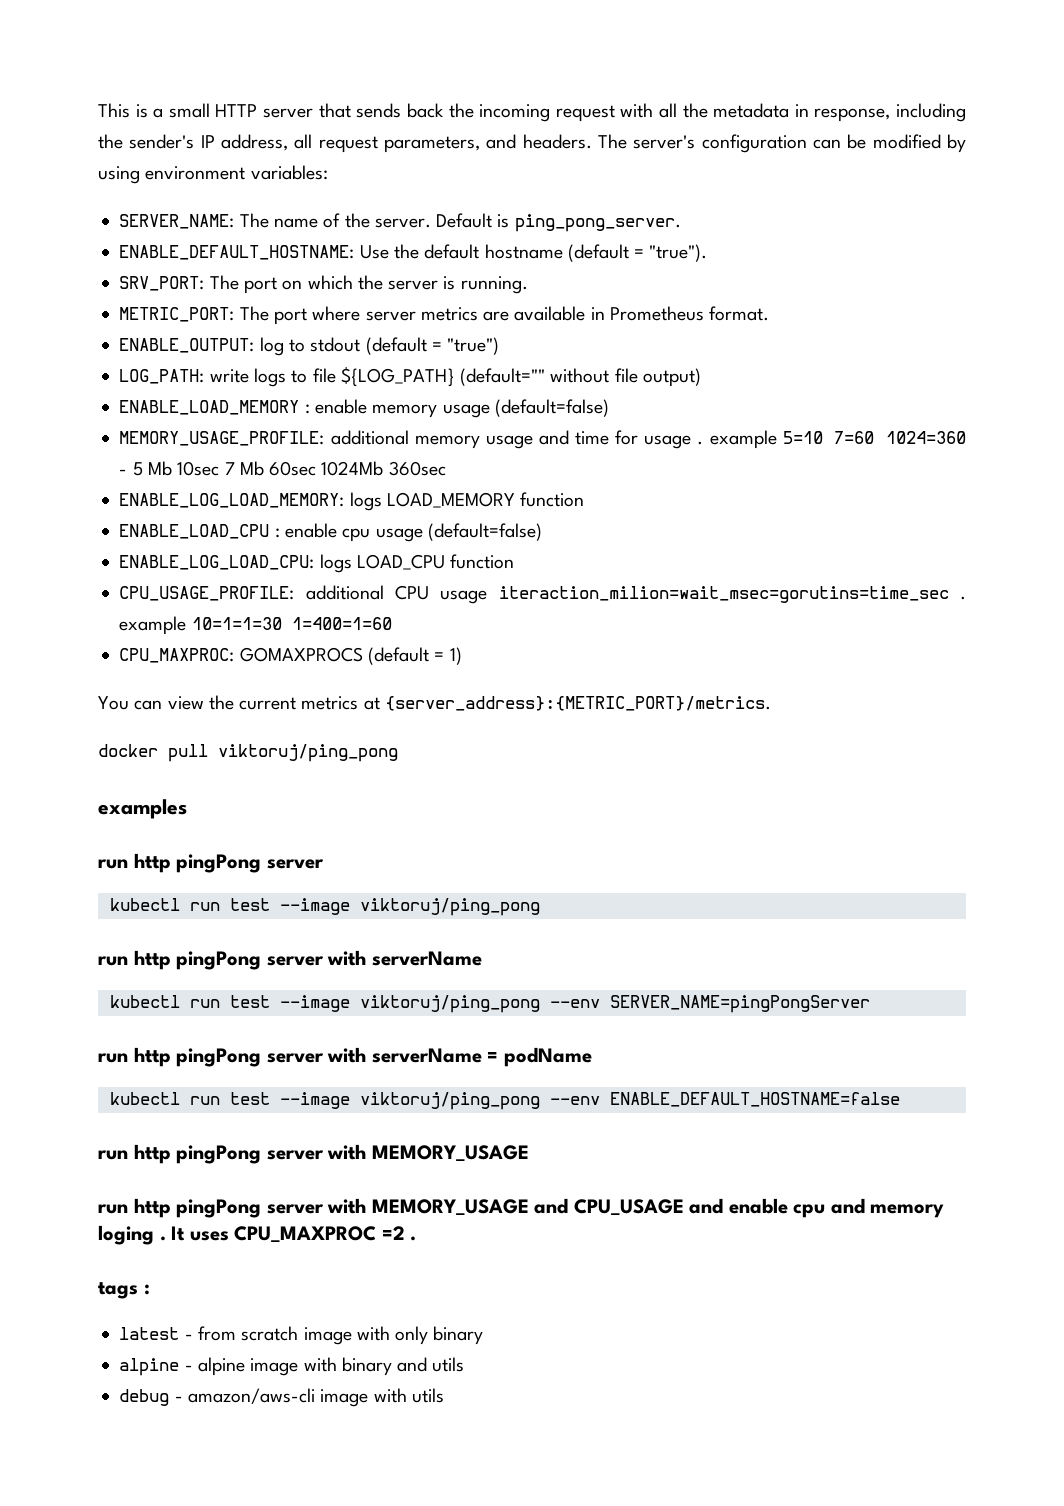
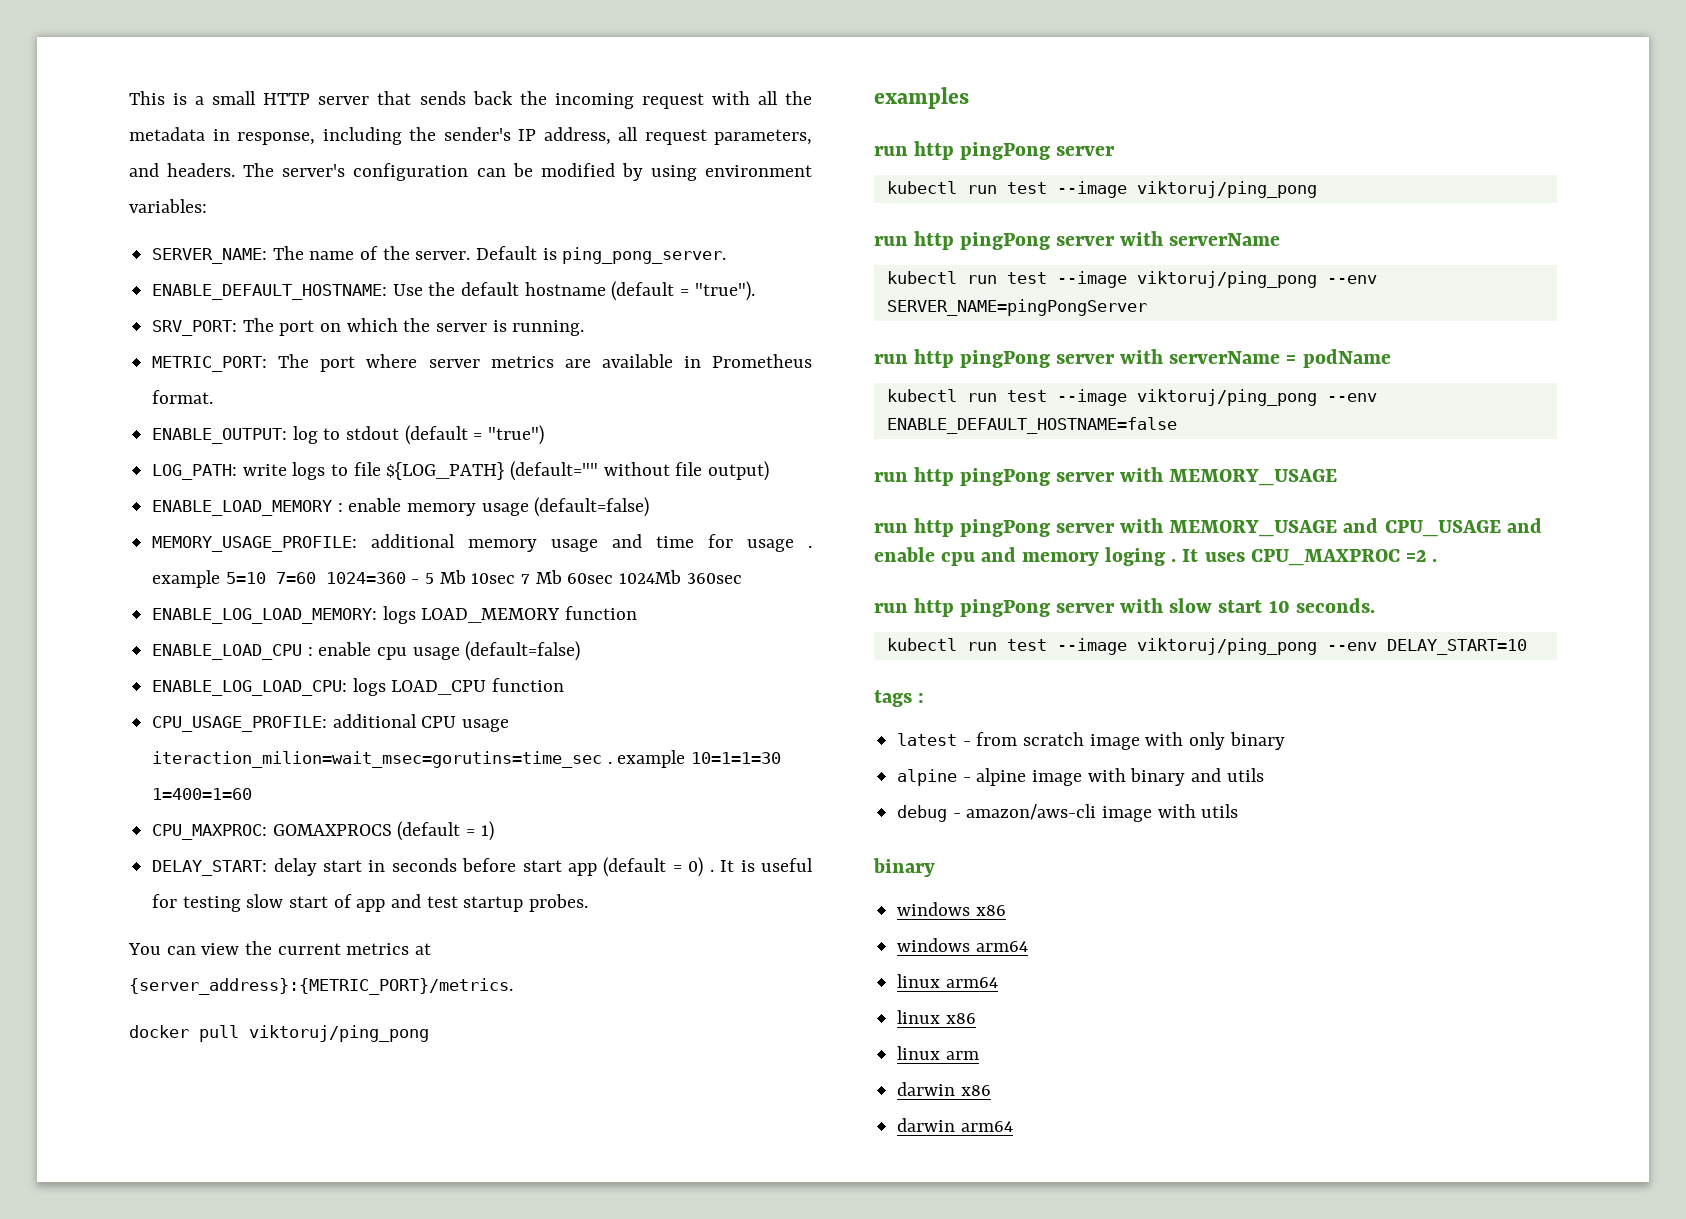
+ DELAY_START: delay start in seconds before start app (default = 0) . It is useful for testing slow start of app and test startup probes.
+ run http pingPong server with slow start 10 seconds.
+ kubectl run test --image viktoruj/ping_pong --env DELAY_START=10
  debug - amazon/aws-cli image with utils
+ binary
+ windows x86
+ windows arm64
+ linux arm64
+ linux x86
+ linux arm
+ darwin x86
+ darwin arm64

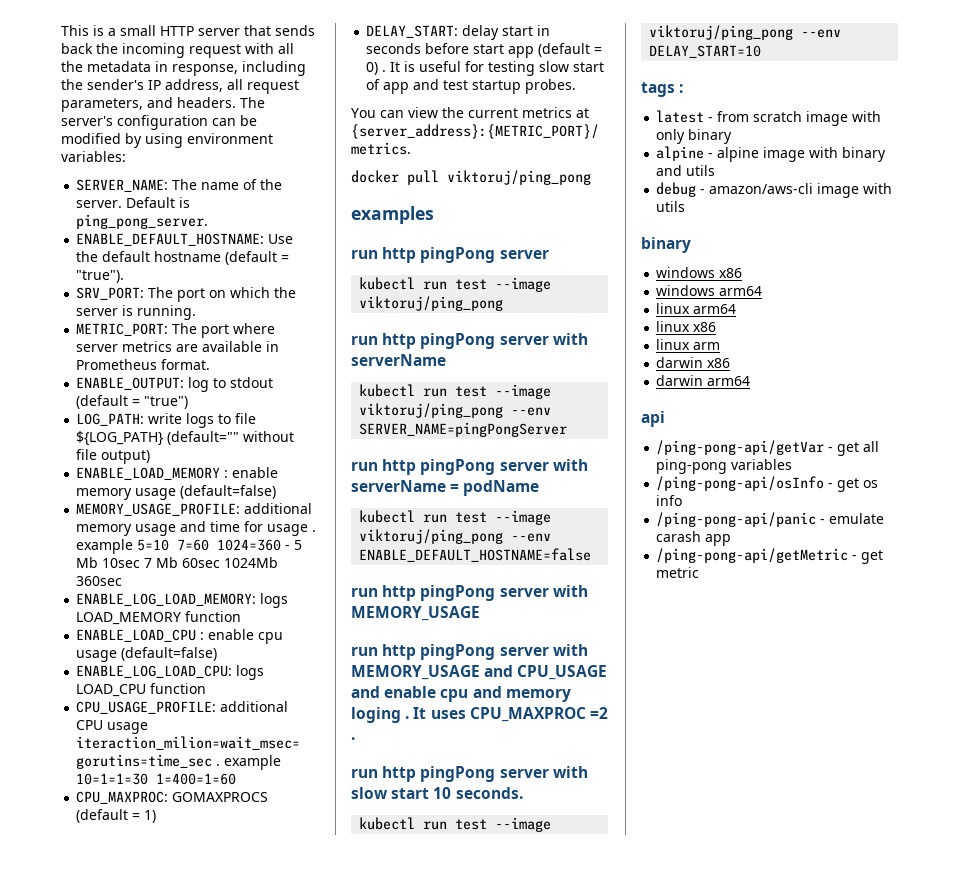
+ api
+ /ping-pong-api/getVar - get all ping-pong variables
+ /ping-pong-api/osInfo - get os info
+ /ping-pong-api/panic - emulate carash app
+ /ping-pong-api/getMetric - get metric

